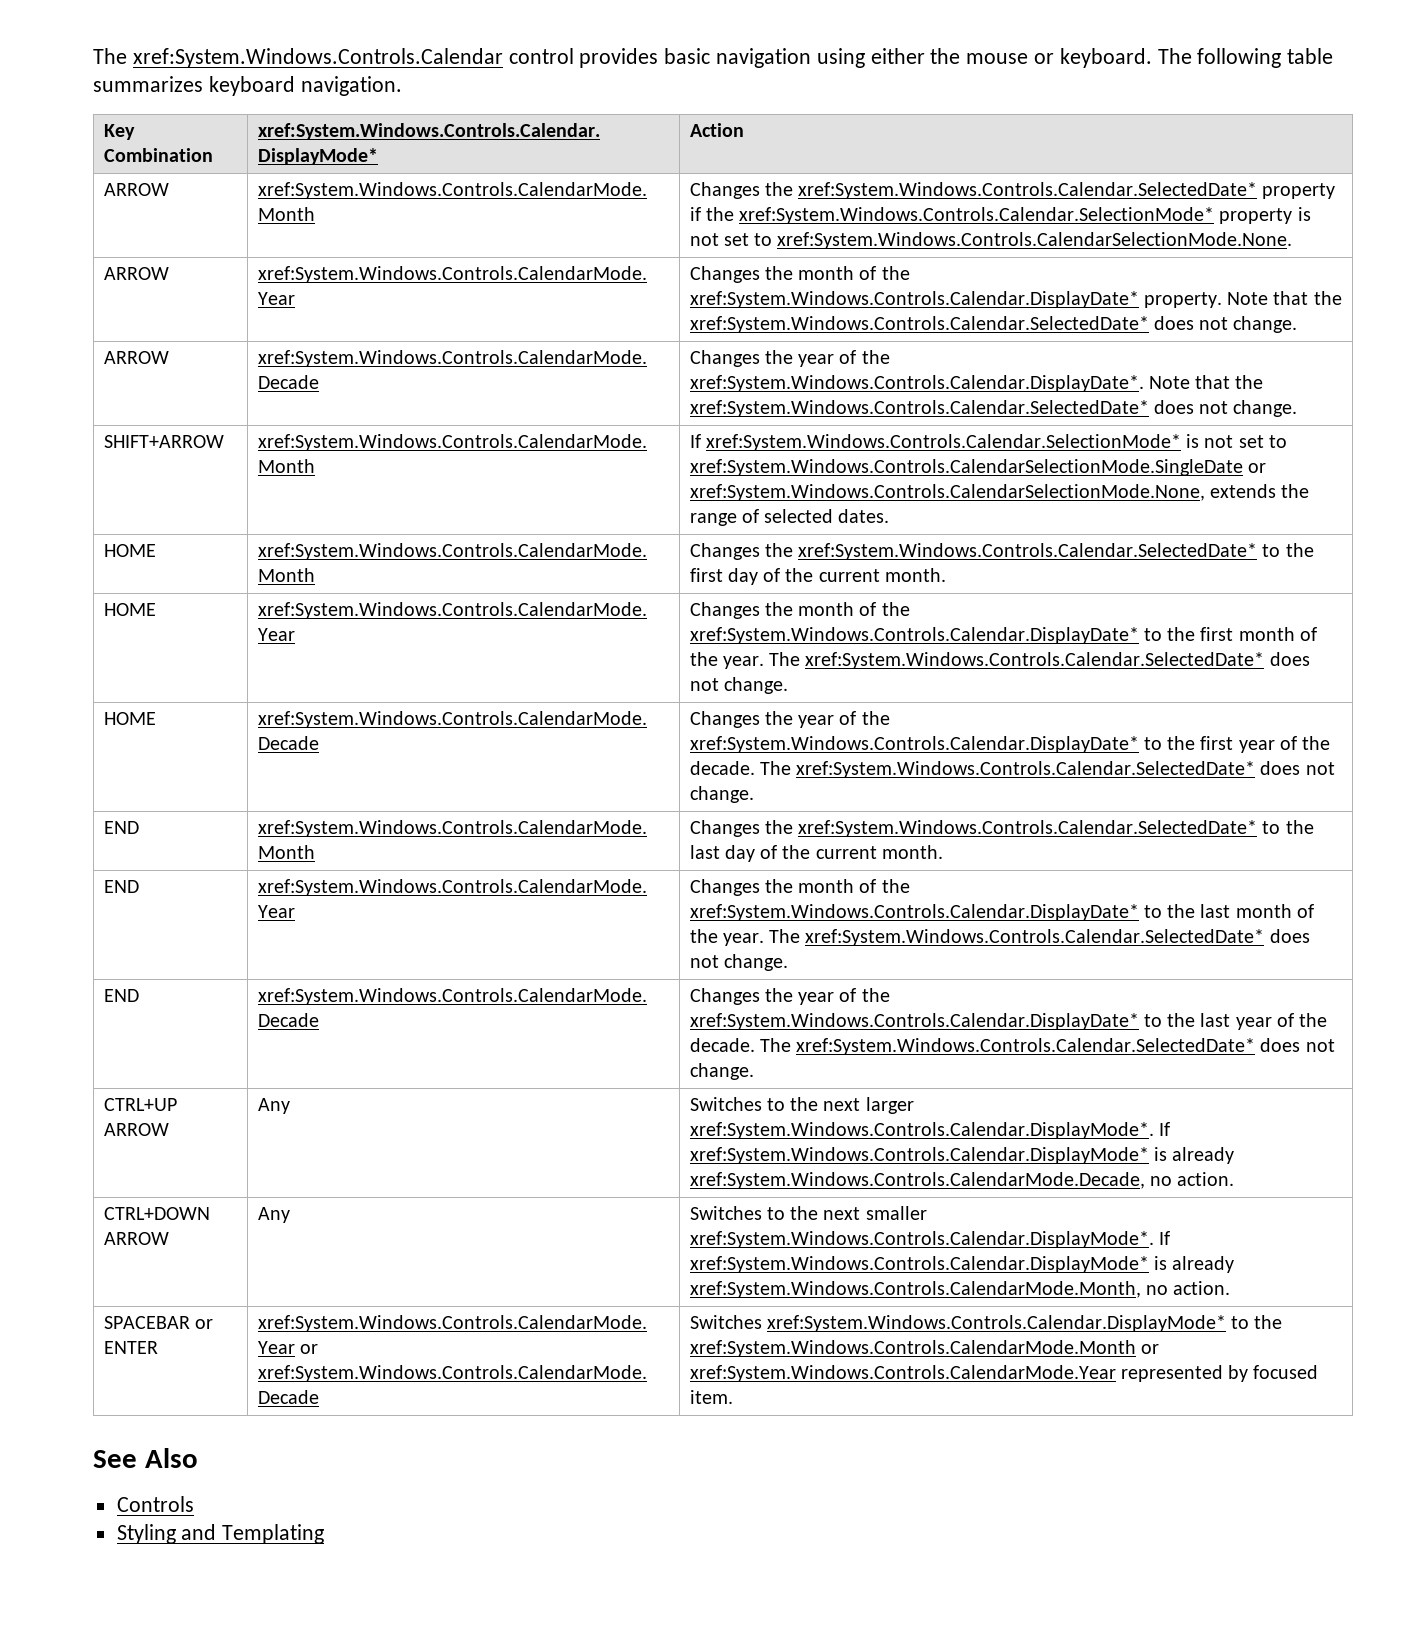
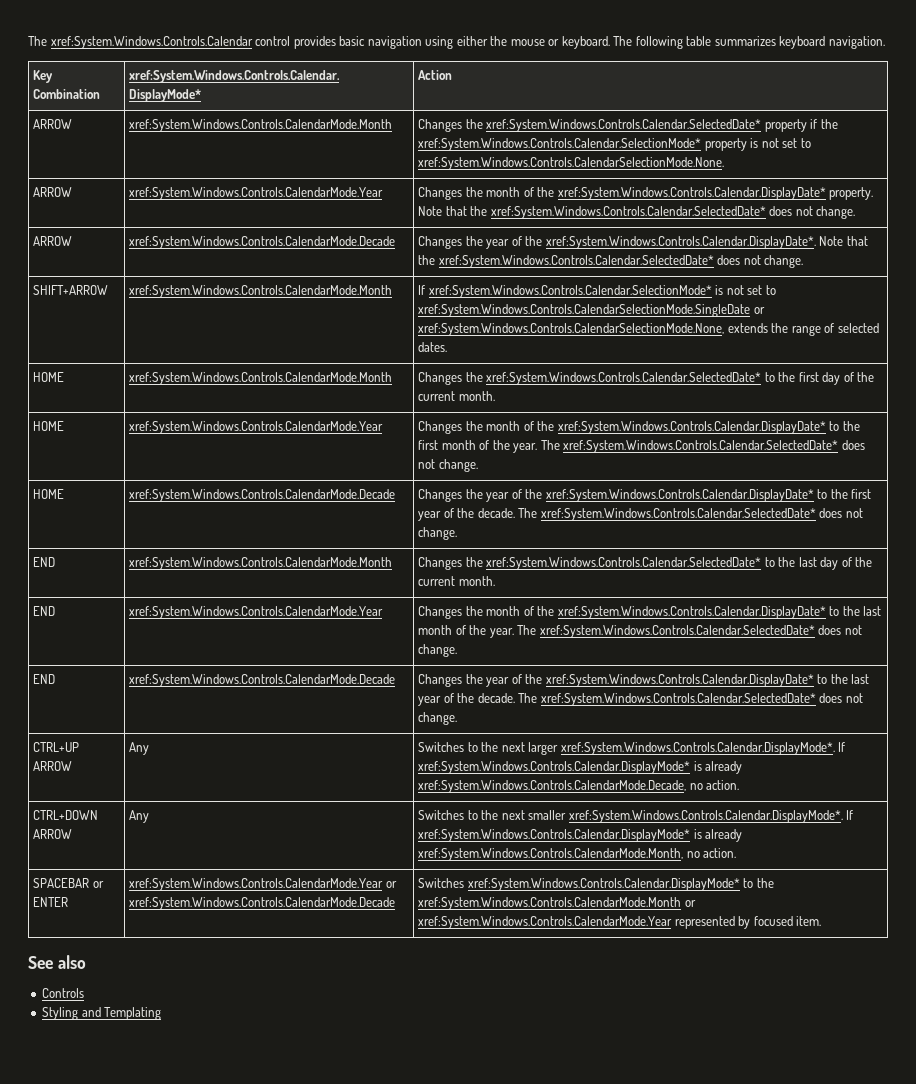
- See Also
+ See also

